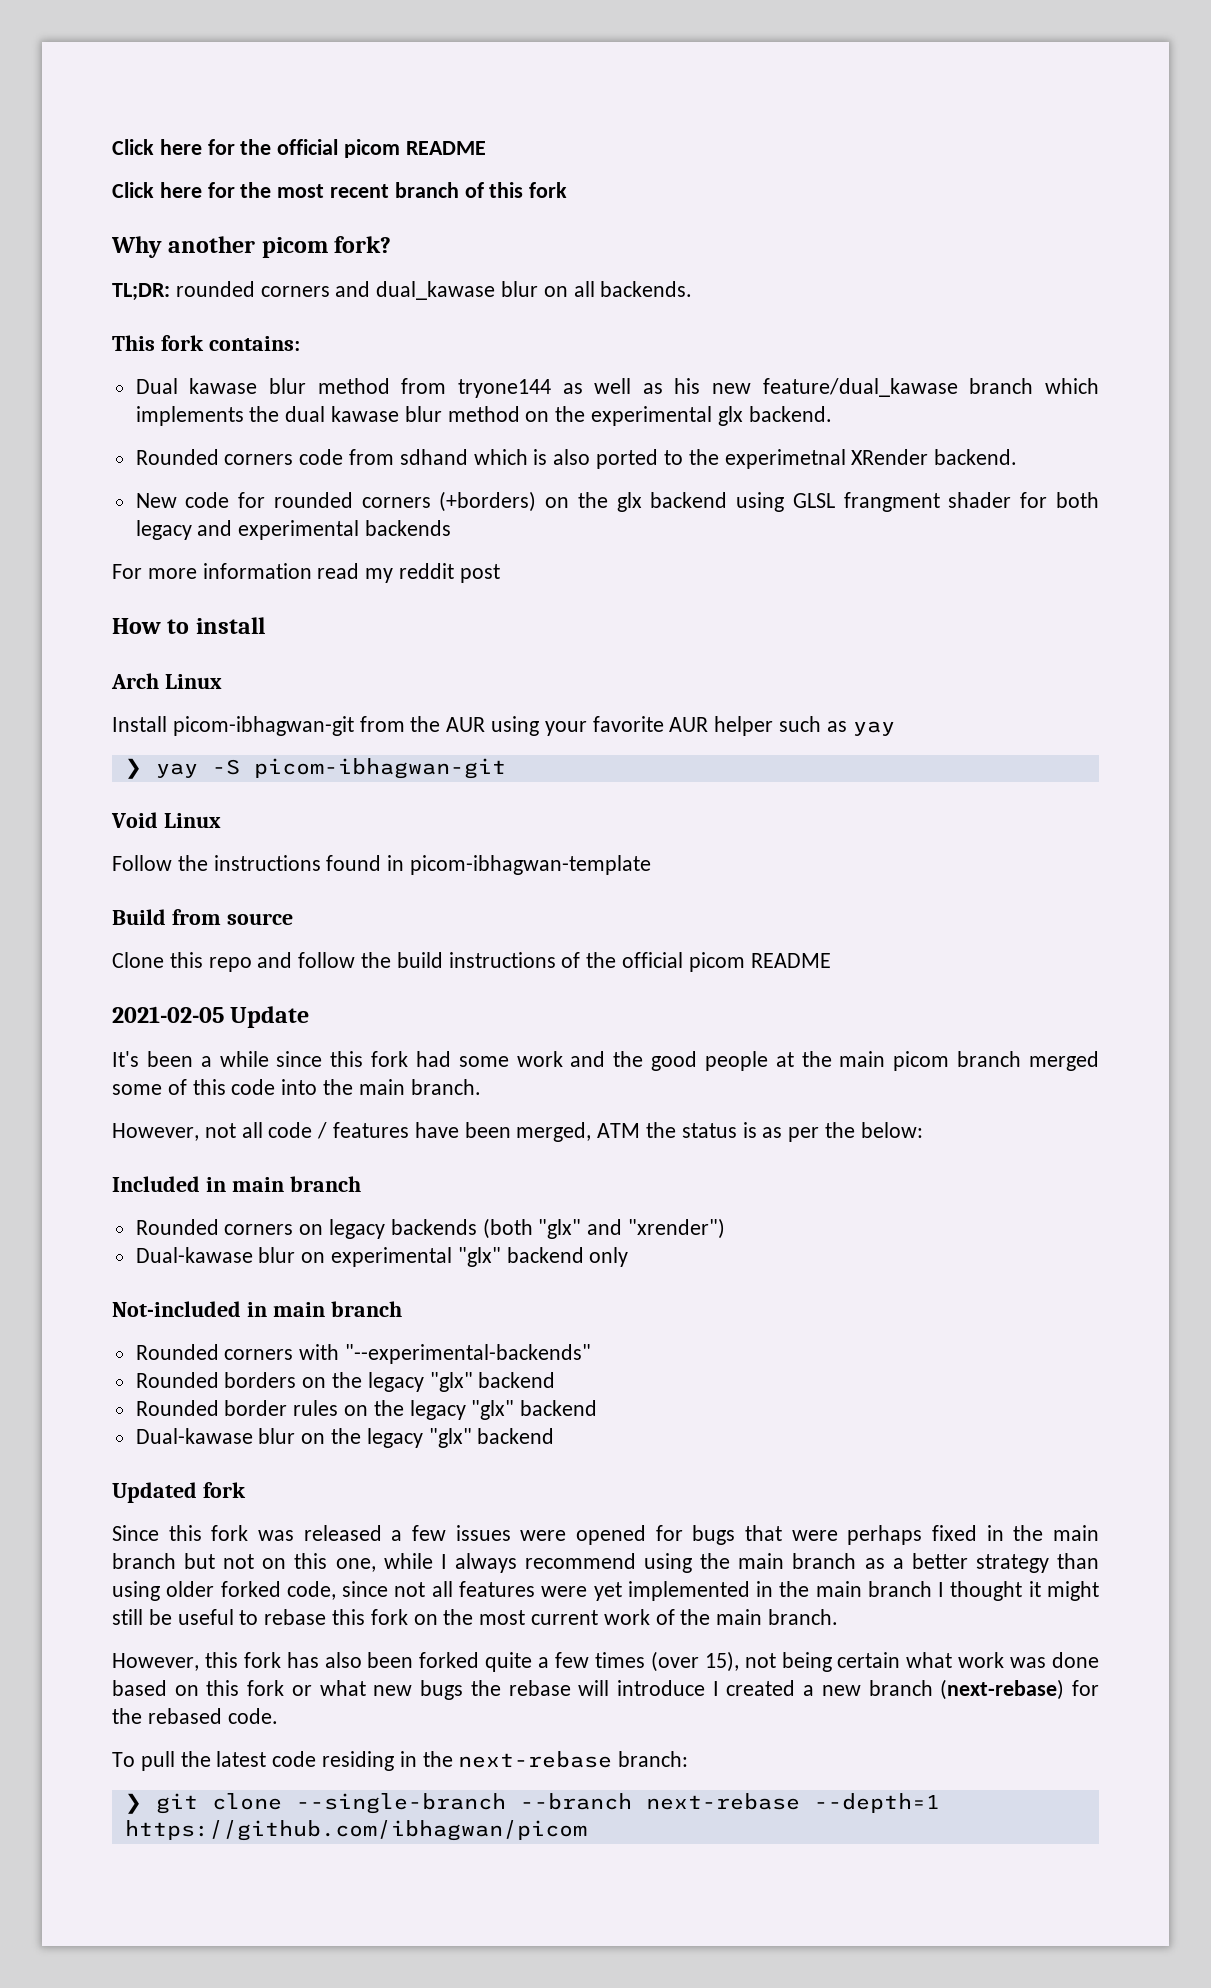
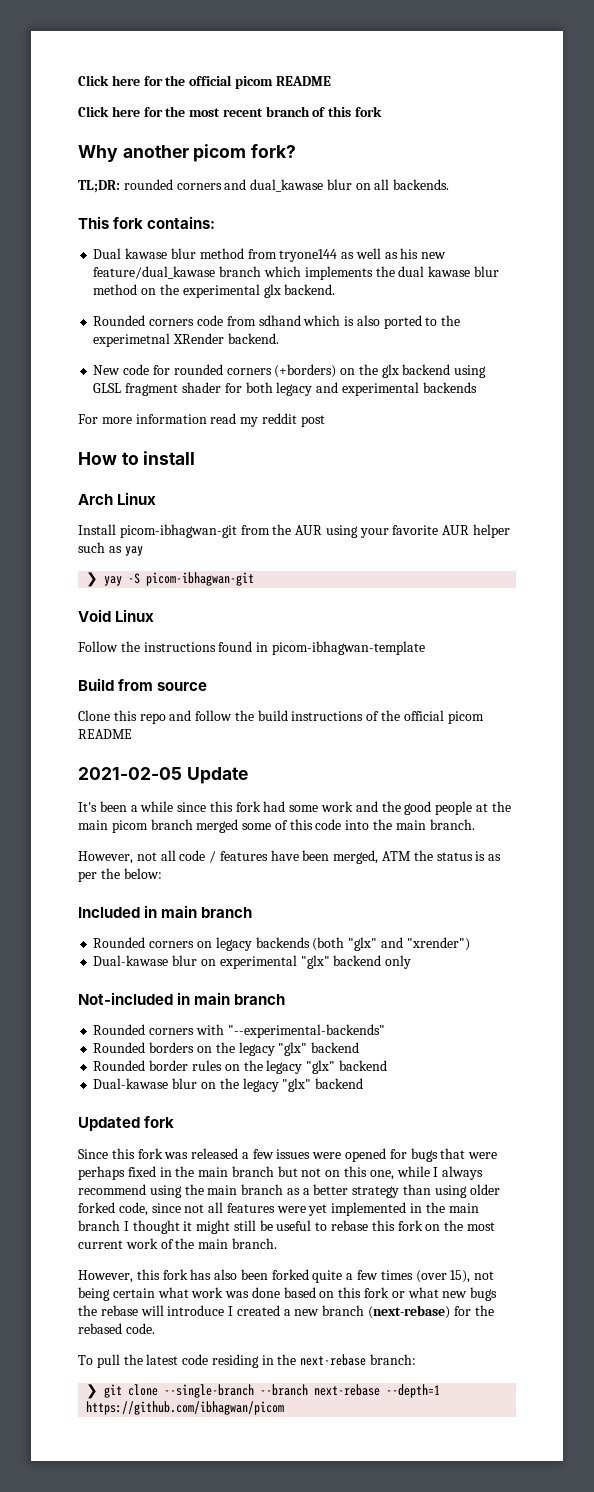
- New code for rounded corners (+borders) on the glx backend using GLSL frangment shader for both legacy and experimental backends
+ New code for rounded corners (+borders) on the glx backend using GLSL fragment shader for both legacy and experimental backends

